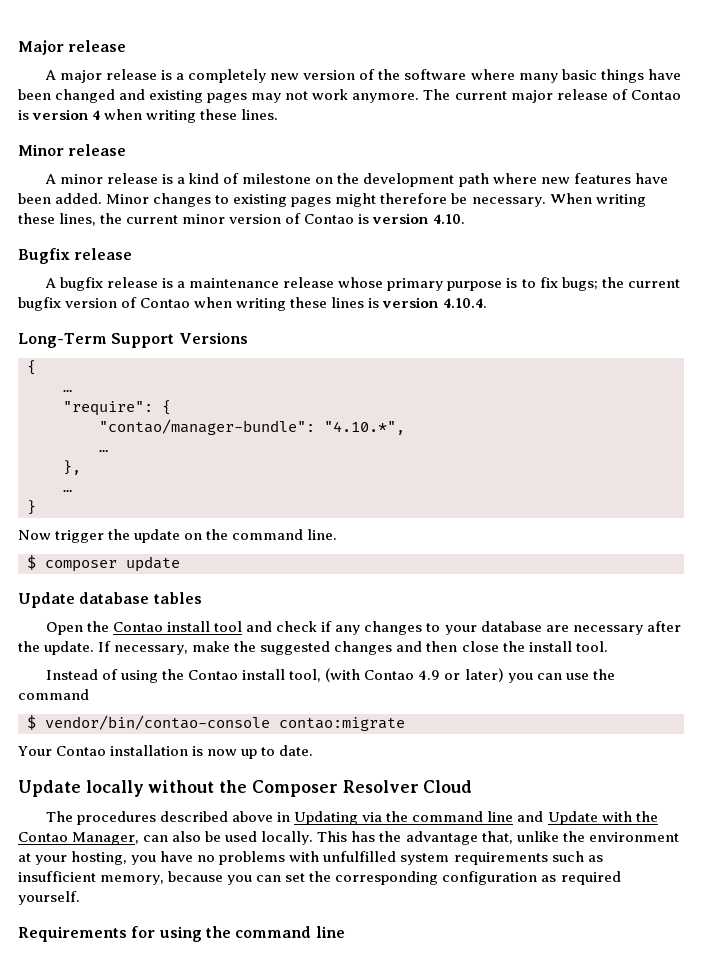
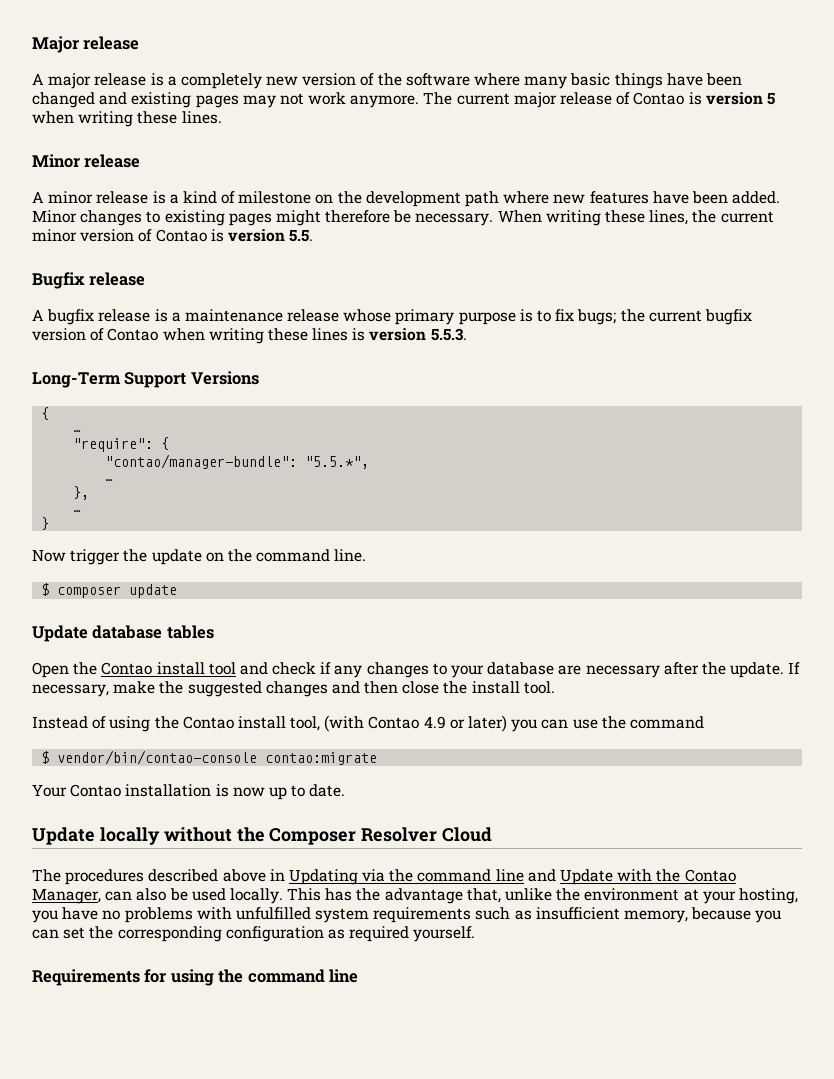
- The current major release of Contao is version 4 when writing these lines.
+ The current major release of Contao is version 5 when writing these lines.
- When writing these lines, the current minor version of Contao is version 4.10.
+ When writing these lines, the current minor version of Contao is version 5.5.
- A bugfix release is a maintenance release whose primary purpose is to fix bugs; the current bugfix version of Contao when writing these lines is version 4.10.4.
+ A bugfix release is a maintenance release whose primary purpose is to fix bugs; the current bugfix version of Contao when writing these lines is version 5.5.3.
- "contao/manager-bundle": "4.10.*",
+ "contao/manager-bundle": "5.5.*",

